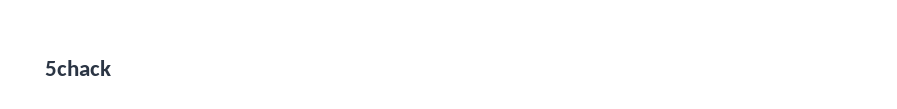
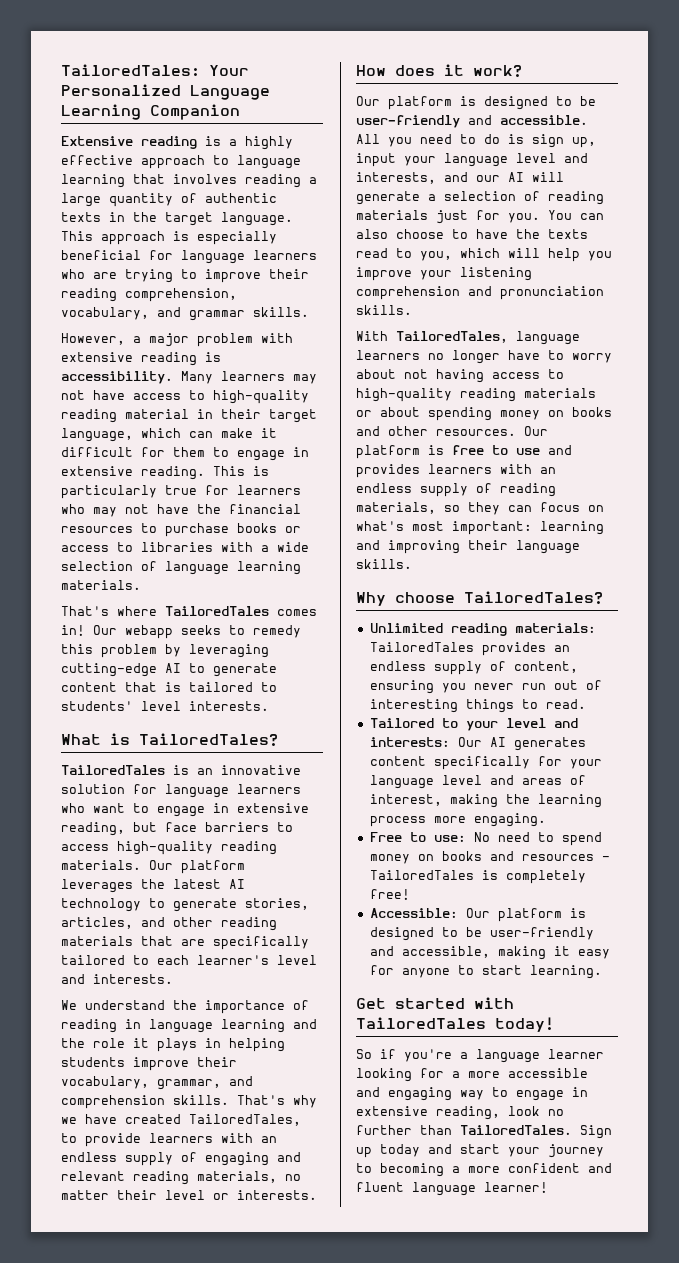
- 5chack
+ TailoredTales: Your Personalized Language Learning Companion
+ Extensive reading is a highly effective approach to language learning that involves reading a large quantity of authentic texts in the target language. This approach is especially beneficial for language learners who are trying to improve their reading comprehension, vocabulary, and grammar skills.
+ However, a major problem with extensive reading is accessibility. Many learners may not have access to high-quality reading material in their target language, which can make it difficult for them to engage in extensive reading. This is particularly true for learners who may not have the financial resources to purchase books or access to libraries with a wide selection of language learning materials.
+ That's where TailoredTales comes in! Our webapp seeks to remedy this problem by leveraging cutting-edge AI to generate content that is tailored to students' level interests.
+ What is TailoredTales?
+ TailoredTales is an innovative solution for language learners who want to engage in extensive reading, but face barriers to access high-quality reading materials. Our platform leverages the latest AI technology to generate stories, articles, and other reading materials that are specifically tailored to each learner's level and interests.
+ We understand the importance of reading in language learning and the role it plays in helping students improve their vocabulary, grammar, and comprehension skills. That's why we have created TailoredTales, to provide learners with an endless supply of engaging and relevant reading materials, no matter their level or interests.
+ How does it work?
+ Our platform is designed to be user-friendly and accessible. All you need to do is sign up, input your language level and interests, and our AI will generate a selection of reading materials just for you. You can also choose to have the texts read to you, which will help you improve your listening comprehension and pronunciation skills.
+ With TailoredTales, language learners no longer have to worry about not having access to high-quality reading materials or about spending money on books and other resources. Our platform is free to use and provides learners with an endless supply of reading materials, so they can focus on what's most important: learning and improving their language skills.
+ Why choose TailoredTales?
+ Unlimited reading materials: TailoredTales provides an endless supply of content, ensuring you never run out of interesting things to read.
+ Tailored to your level and interests: Our AI generates content specifically for your language level and areas of interest, making the learning process more engaging.
+ Free to use: No need to spend money on books and resources – TailoredTales is completely free!
+ Accessible: Our platform is designed to be user-friendly and accessible, making it easy for anyone to start learning.
+ Get started with TailoredTales today!
+ So if you're a language learner looking for a more accessible and engaging way to engage in extensive reading, look no further than TailoredTales. Sign up today and start your journey to becoming a more confident and fluent language learner!

